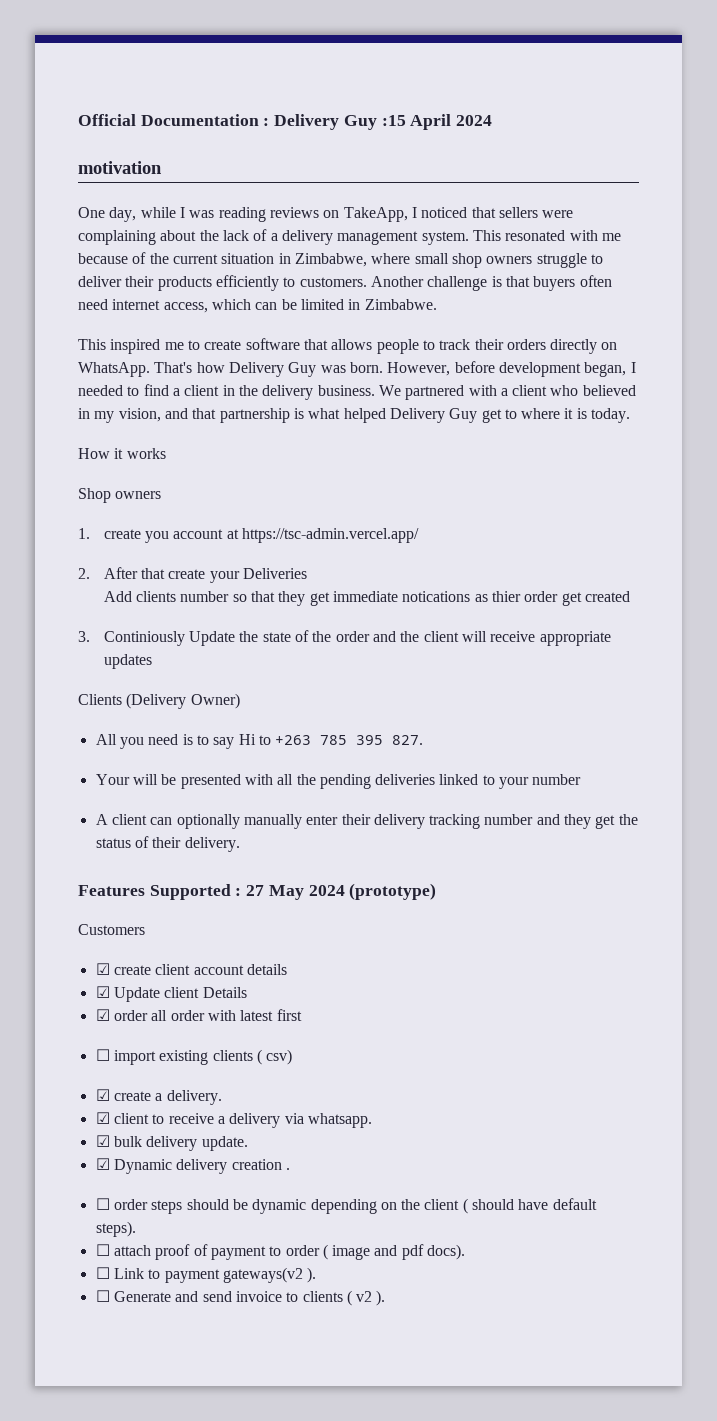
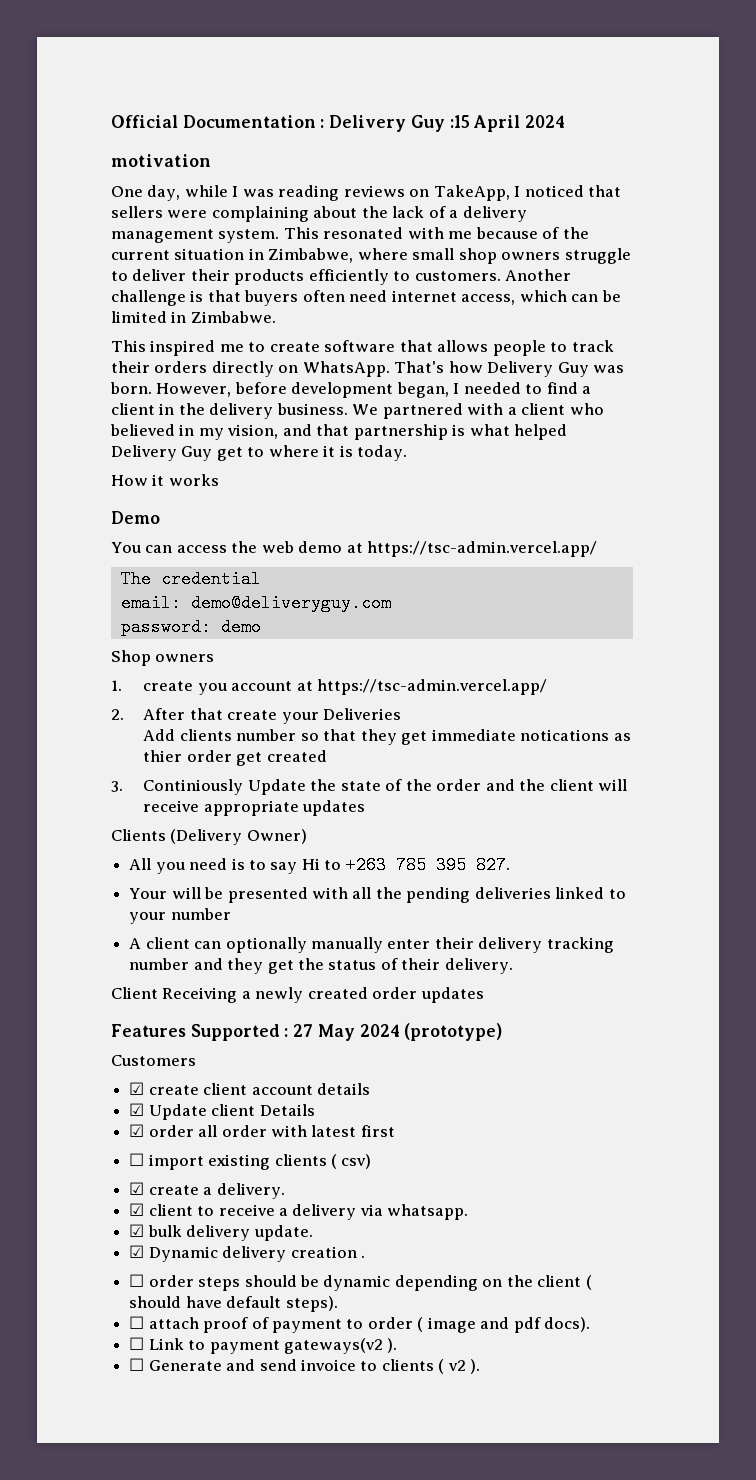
+ Demo
+ You can access the web demo at https://tsc-admin.vercel.app/
+ The credential
+ email: demo@deliveryguy.com
+ password: demo
+ Client Receiving a newly created order updates

